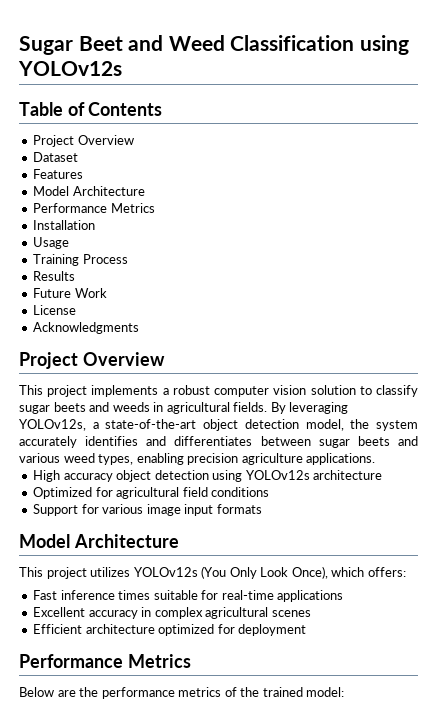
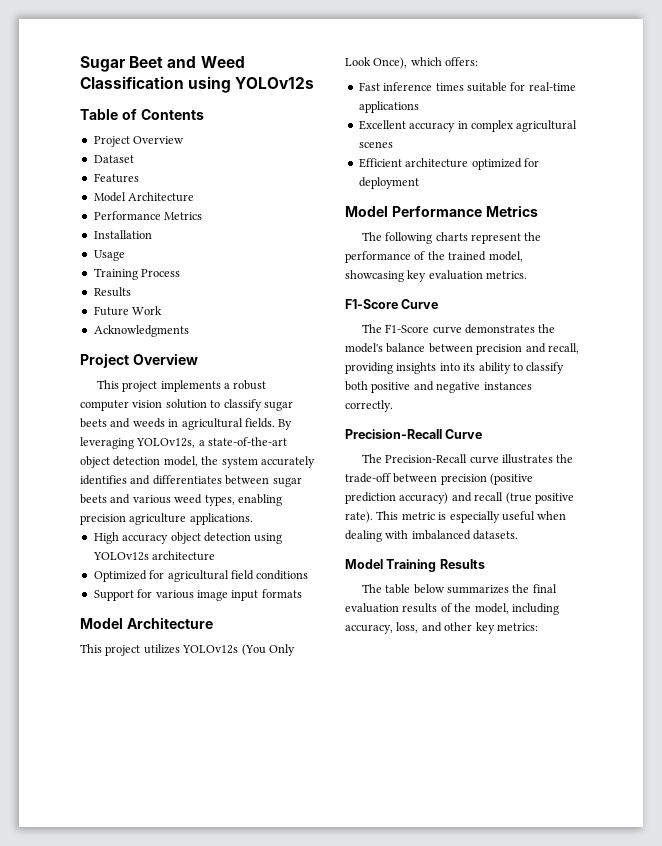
- License
  Efficient architecture optimized for deployment
- Performance Metrics
- Below are the performance metrics of the trained model:
+ Model Performance Metrics
+ The following charts represent the performance of the trained model, showcasing key evaluation metrics.
+ F1-Score Curve
+ The F1-Score curve demonstrates the model's balance between precision and recall, providing insights into its ability to classify both positive and negative instances correctly.
+ Precision-Recall Curve
+ The Precision-Recall curve illustrates the trade-off between precision (positive prediction accuracy) and recall (true positive rate). This metric is especially useful when dealing with imbalanced datasets.
+ Model Training Results
+ The table below summarizes the final evaluation results of the model, including accuracy, loss, and other key metrics:

